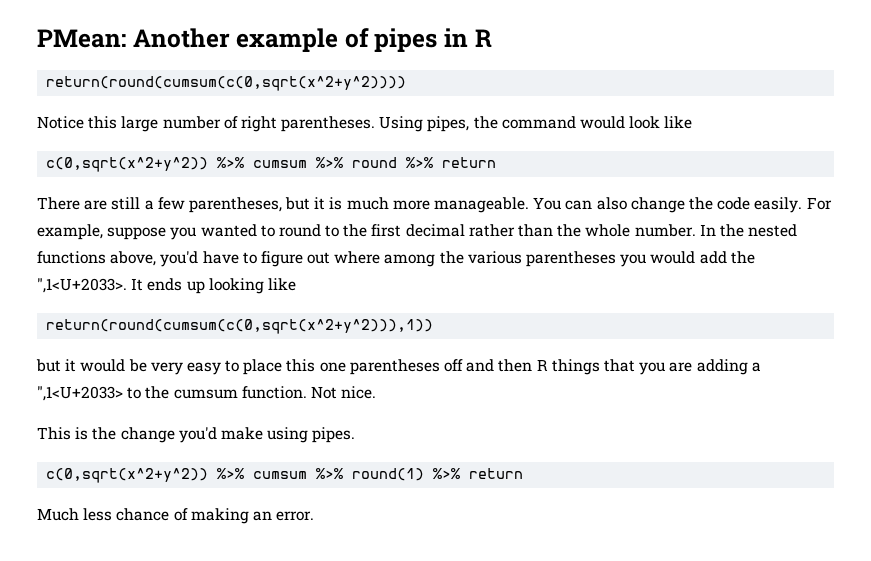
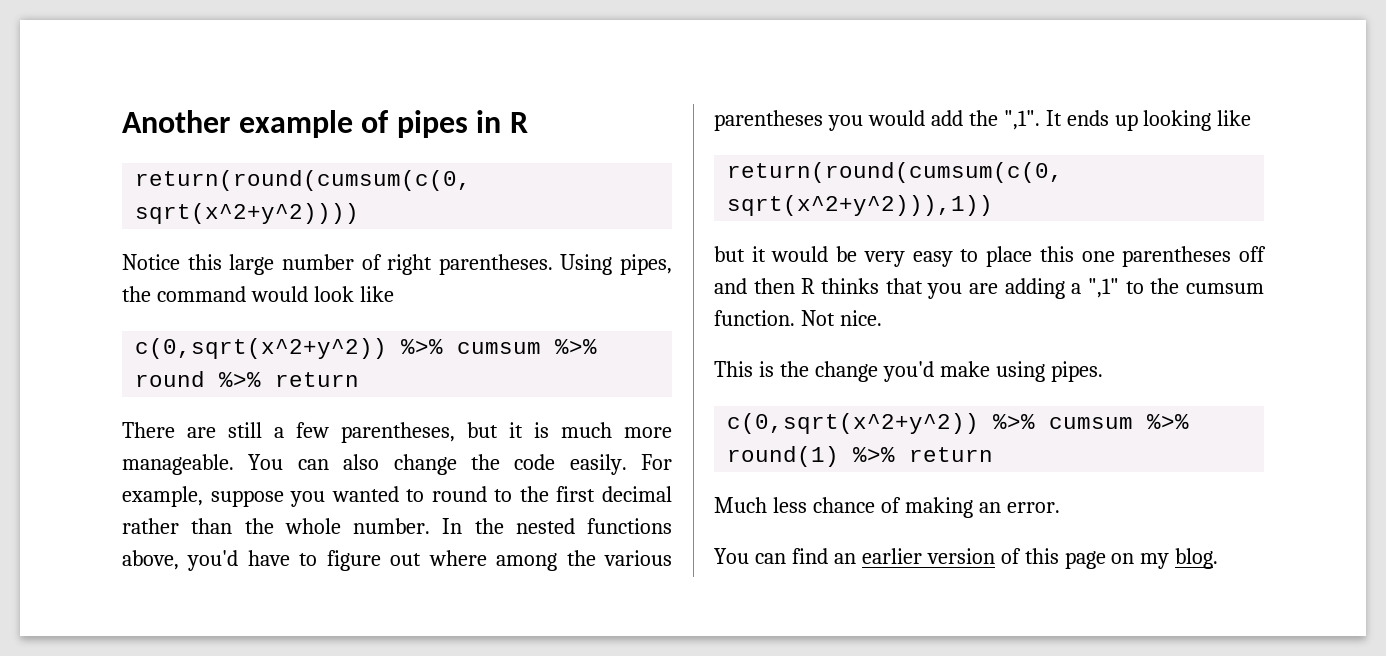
- PMean: Another example of pipes in R
+ Another example of pipes in R
- In the nested functions above, you'd have to figure out where among the various parentheses you would add the ",1<U+2033>.
+ In the nested functions above, you'd have to figure out where among the various parentheses you would add the ",1".
- but it would be very easy to place this one parentheses off and then R things that you are adding a ",1<U+2033> to the cumsum function.
+ but it would be very easy to place this one parentheses off and then R thinks that you are adding a ",1" to the cumsum function.
+ You can find an earlier version of this page on my blog.

